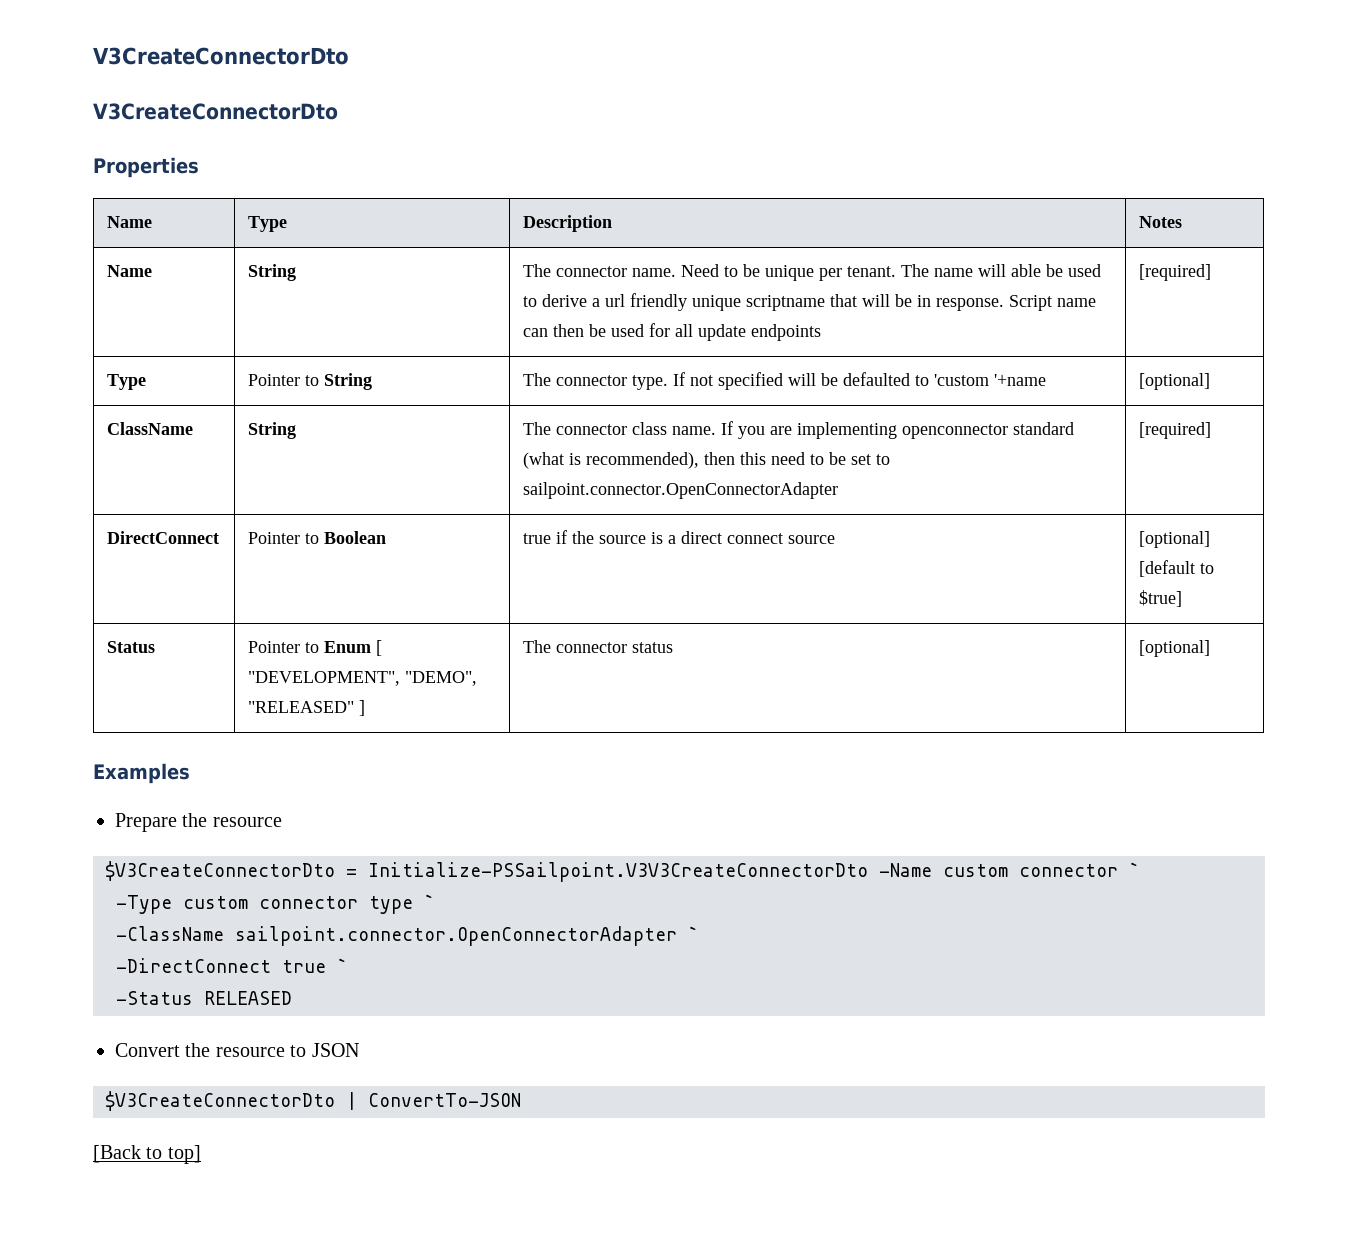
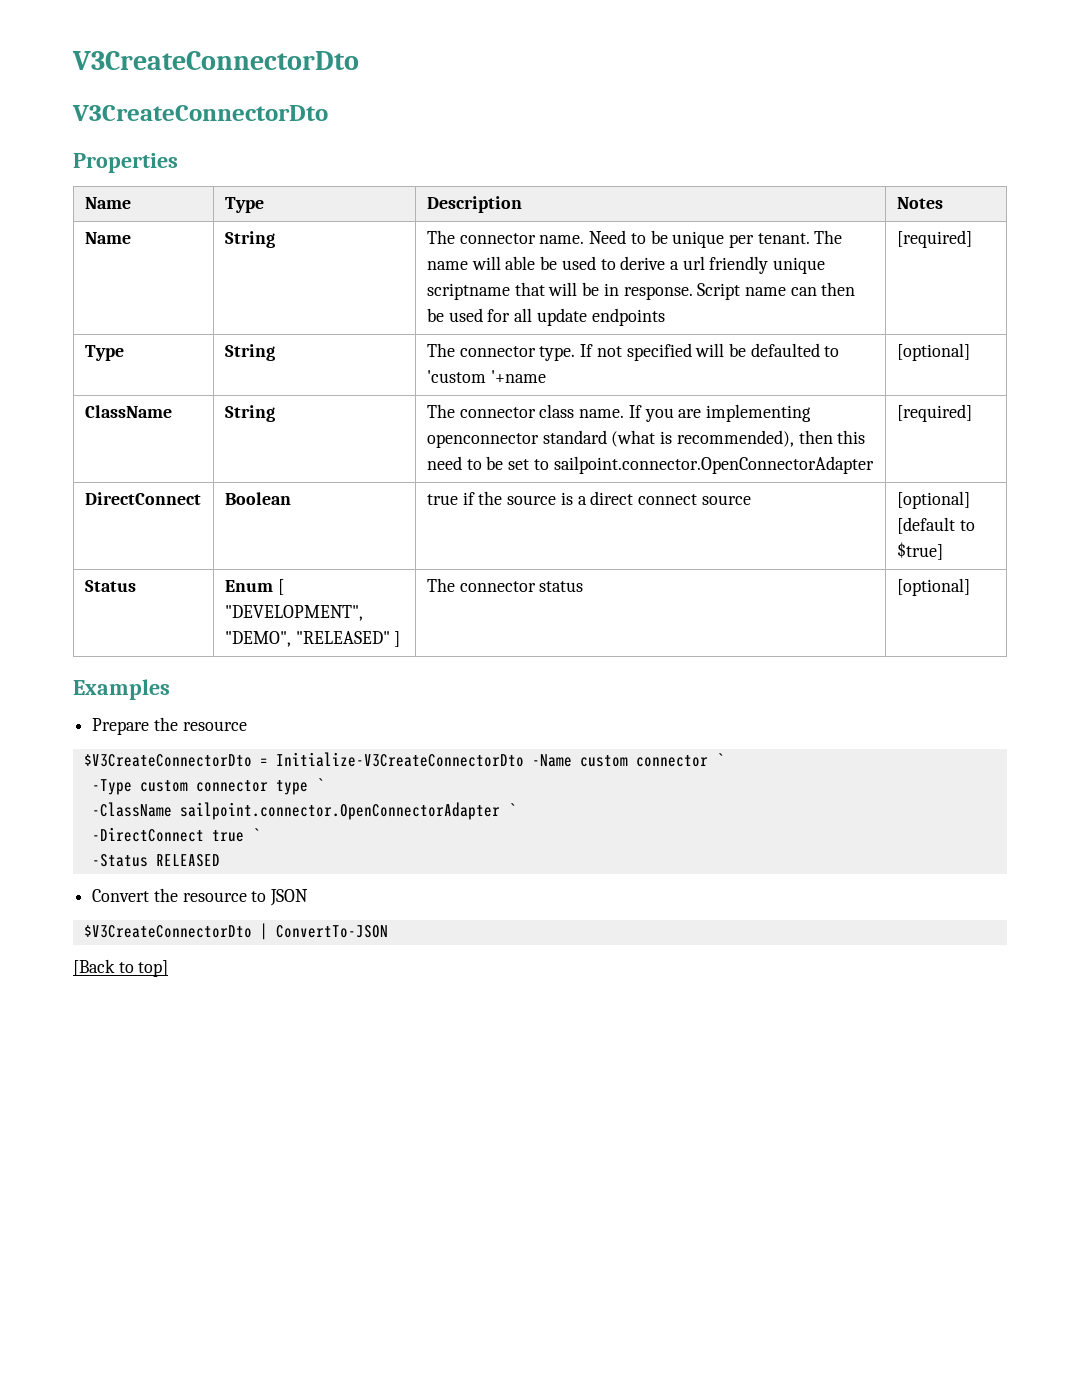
- Type | Pointer to String | The connector type. If not specified will be defaulted to 'custom '+name | [optional]
+ Type | String | The connector type. If not specified will be defaulted to 'custom '+name | [optional]
- DirectConnect | Pointer to Boolean | true if the source is a direct connect source | [optional] [default to $true]
+ DirectConnect | Boolean | true if the source is a direct connect source | [optional] [default to $true]
- Status | Pointer to Enum [ "DEVELOPMENT", "DEMO", "RELEASED" ] | The connector status | [optional]
+ Status | Enum [ "DEVELOPMENT", "DEMO", "RELEASED" ] | The connector status | [optional]
- $V3CreateConnectorDto = Initialize-PSSailpoint.V3V3CreateConnectorDto -Name custom connector `
+ $V3CreateConnectorDto = Initialize-V3CreateConnectorDto -Name custom connector `

